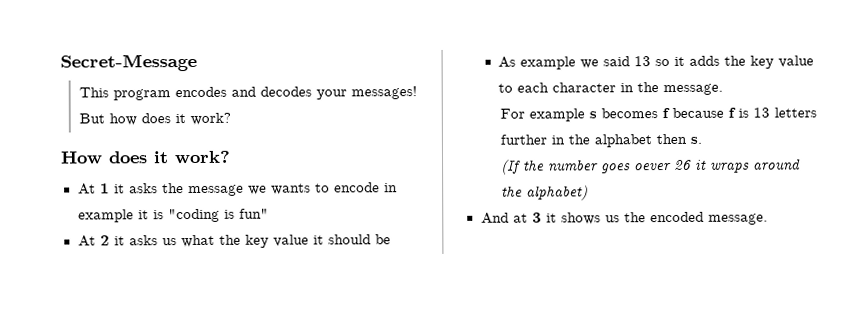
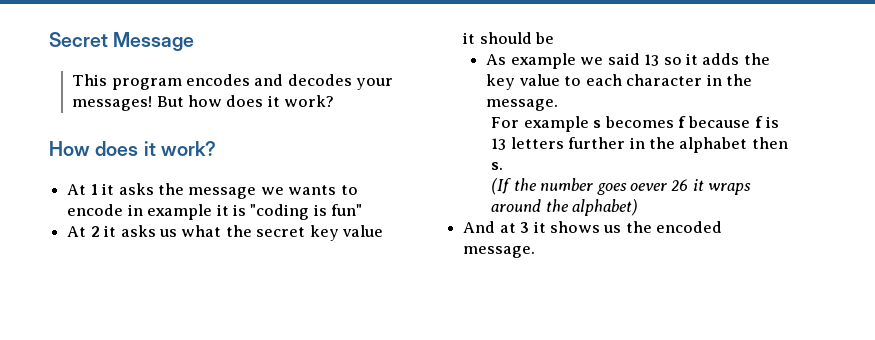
- Secret-Message
+ Secret Message
- At 2 it asks us what the key value it should be
+ At 2 it asks us what the secret key value it should be

